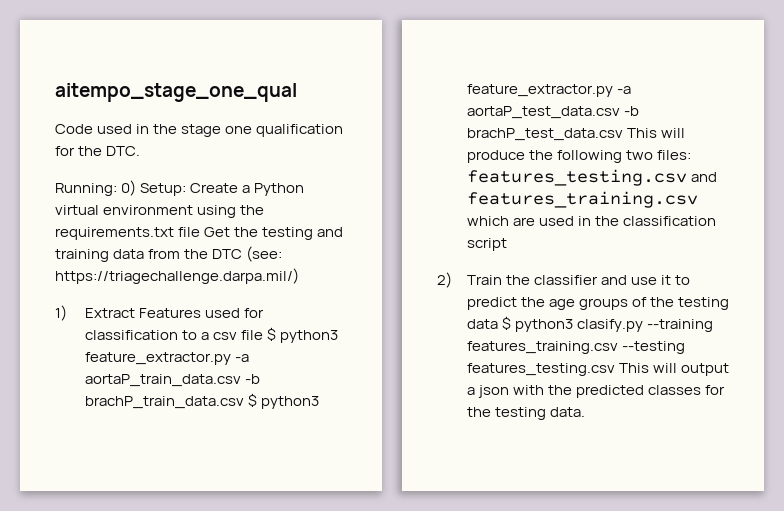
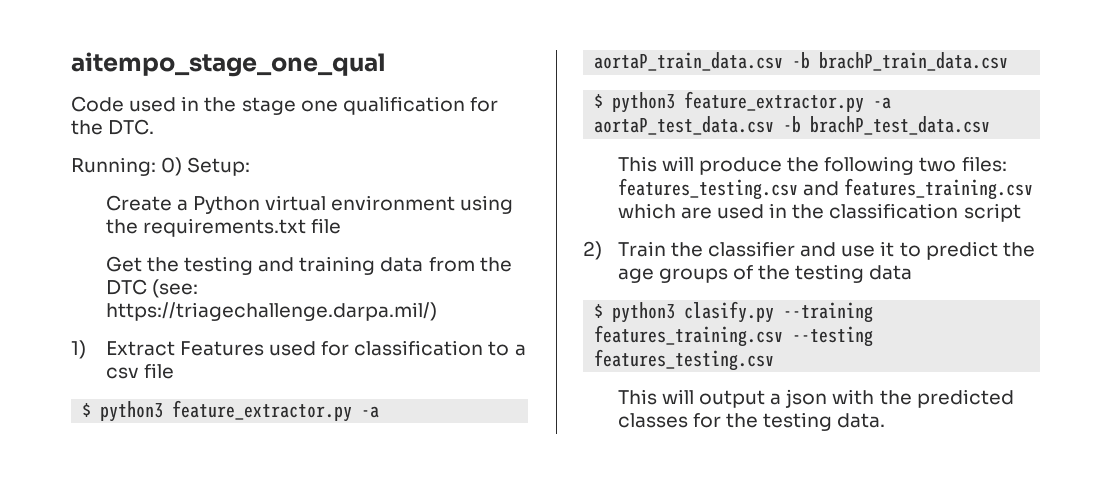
- Running: 0) Setup: Create a Python virtual environment using the requirements.txt file Get the testing and training data from the DTC (see: https://triagechallenge.darpa.mil/)
+ Running: 0) Setup:
+ Create a Python virtual environment using the requirements.txt file
+ Get the testing and training data from the DTC (see: https://triagechallenge.darpa.mil/)
- 1) Extract Features used for classification to a csv file $ python3 feature_extractor.py -a aortaP_train_data.csv -b brachP_train_data.csv $ python3 feature_extractor.py -a aortaP_test_data.csv -b brachP_test_data.csv This will produce the following two files: features_testing.csv and features_training.csv which are used in the classification script
+ 1) Extract Features used for classification to a csv file
+ $ python3 feature_extractor.py -a aortaP_train_data.csv -b brachP_train_data.csv
+ $ python3 feature_extractor.py -a aortaP_test_data.csv -b brachP_test_data.csv
+ This will produce the following two files: features_testing.csv and features_training.csv which are used in the classification script
- 2) Train the classifier and use it to predict the age groups of the testing data $ python3 clasify.py --training features_training.csv --testing features_testing.csv This will output a json with the predicted classes for the testing data.
+ 2) Train the classifier and use it to predict the age groups of the testing data
+ $ python3 clasify.py --training features_training.csv --testing features_testing.csv
+ This will output a json with the predicted classes for the testing data.

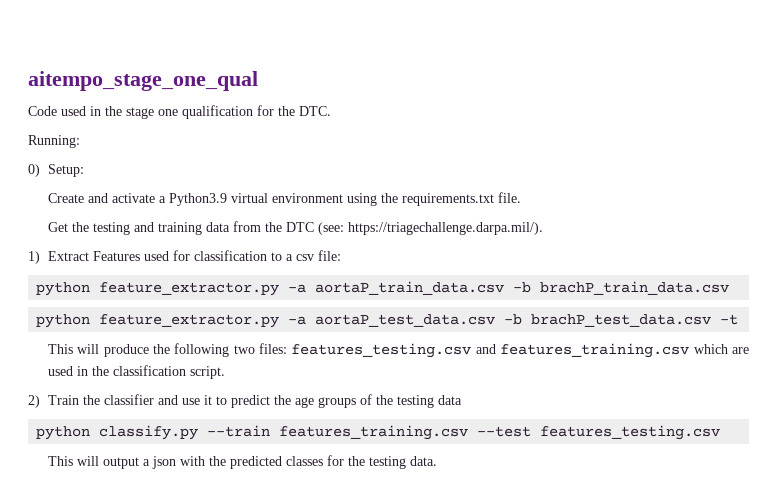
- Running: 0) Setup:
+ Running:
+ 0) Setup:
- Create a Python virtual environment using the requirements.txt file
+ Create and activate a Python3.9 virtual environment using the requirements.txt file.
- Get the testing and training data from the DTC (see: https://triagechallenge.darpa.mil/)
+ Get the testing and training data from the DTC (see: https://triagechallenge.darpa.mil/).
- 1) Extract Features used for classification to a csv file
- $ python3 feature_extractor.py -a aortaP_train_data.csv -b brachP_train_data.csv
+ 1) Extract Features used for classification to a csv file:
+ python feature_extractor.py -a aortaP_train_data.csv -b brachP_train_data.csv
- $ python3 feature_extractor.py -a aortaP_test_data.csv -b brachP_test_data.csv
+ python feature_extractor.py -a aortaP_test_data.csv -b brachP_test_data.csv -t
- This will produce the following two files: features_testing.csv and features_training.csv which are used in the classification script
+ This will produce the following two files: features_testing.csv and features_training.csv which are used in the classification script.
- $ python3 clasify.py --training features_training.csv --testing features_testing.csv
+ python classify.py --train features_training.csv --test features_testing.csv

